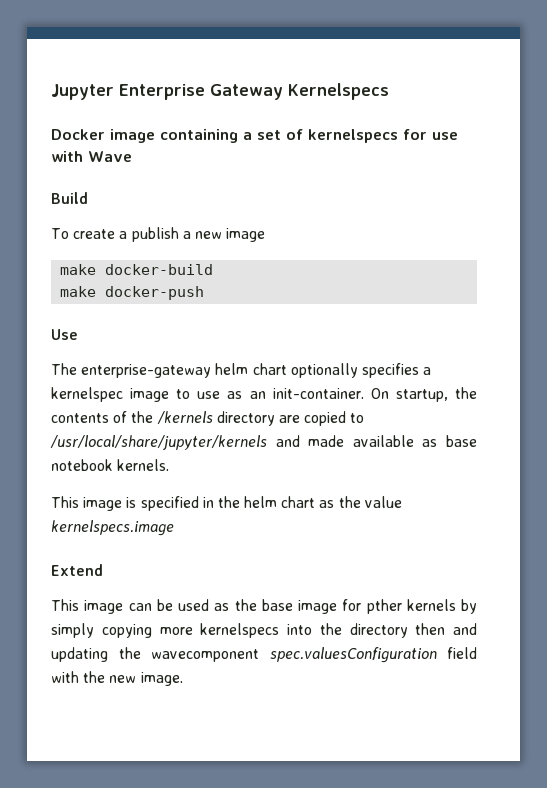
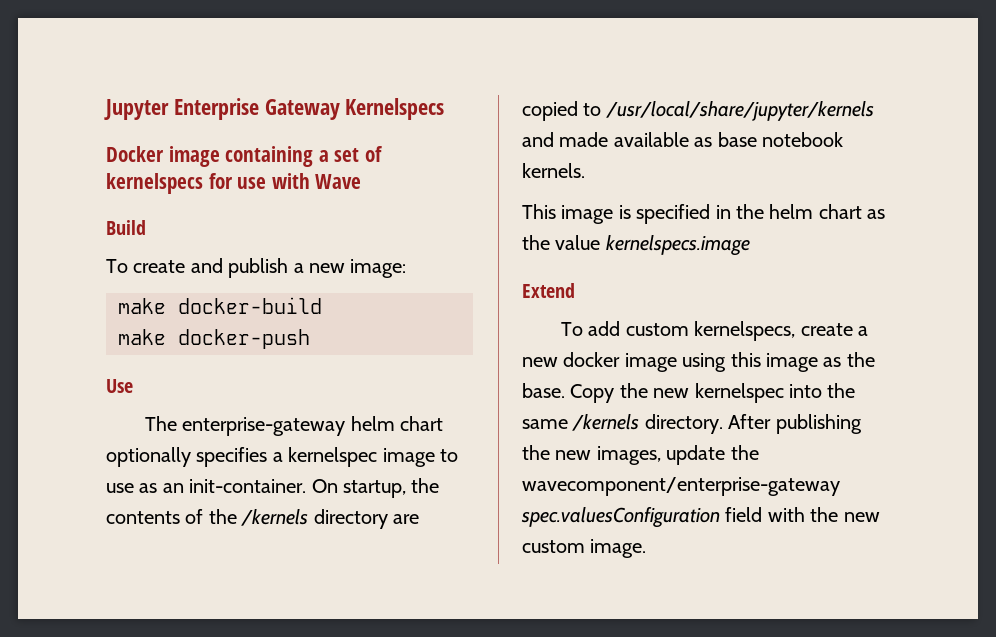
- To create a publish a new image
+ To create and publish a new image:
- This image can be used as the base image for pther kernels by simply copying more kernelspecs into the directory then and updating the wavecomponent spec.valuesConfiguration field with the new image.
+ To add custom kernelspecs, create a new docker image using this image as the base. Copy the new kernelspec into the same /kernels directory. After publishing the new images, update the wavecomponent/enterprise-gateway spec.valuesConfiguration field with the new custom image.

